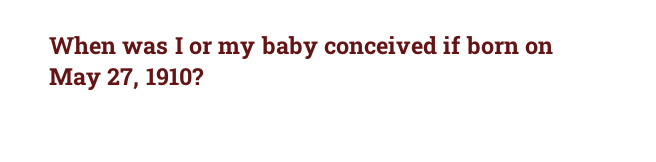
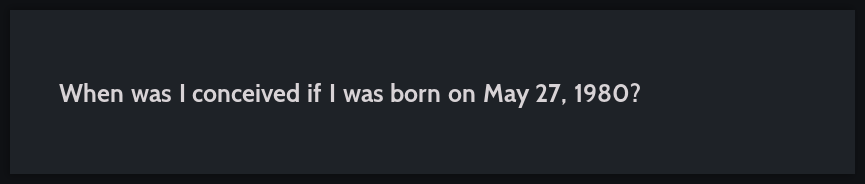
- When was I or my baby conceived if born on May 27, 1910?
+ When was I conceived if I was born on May 27, 1980?

